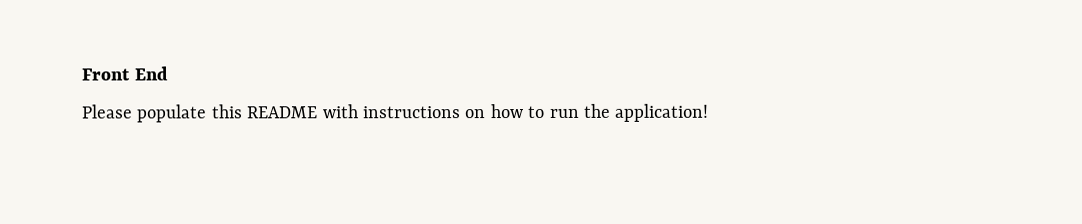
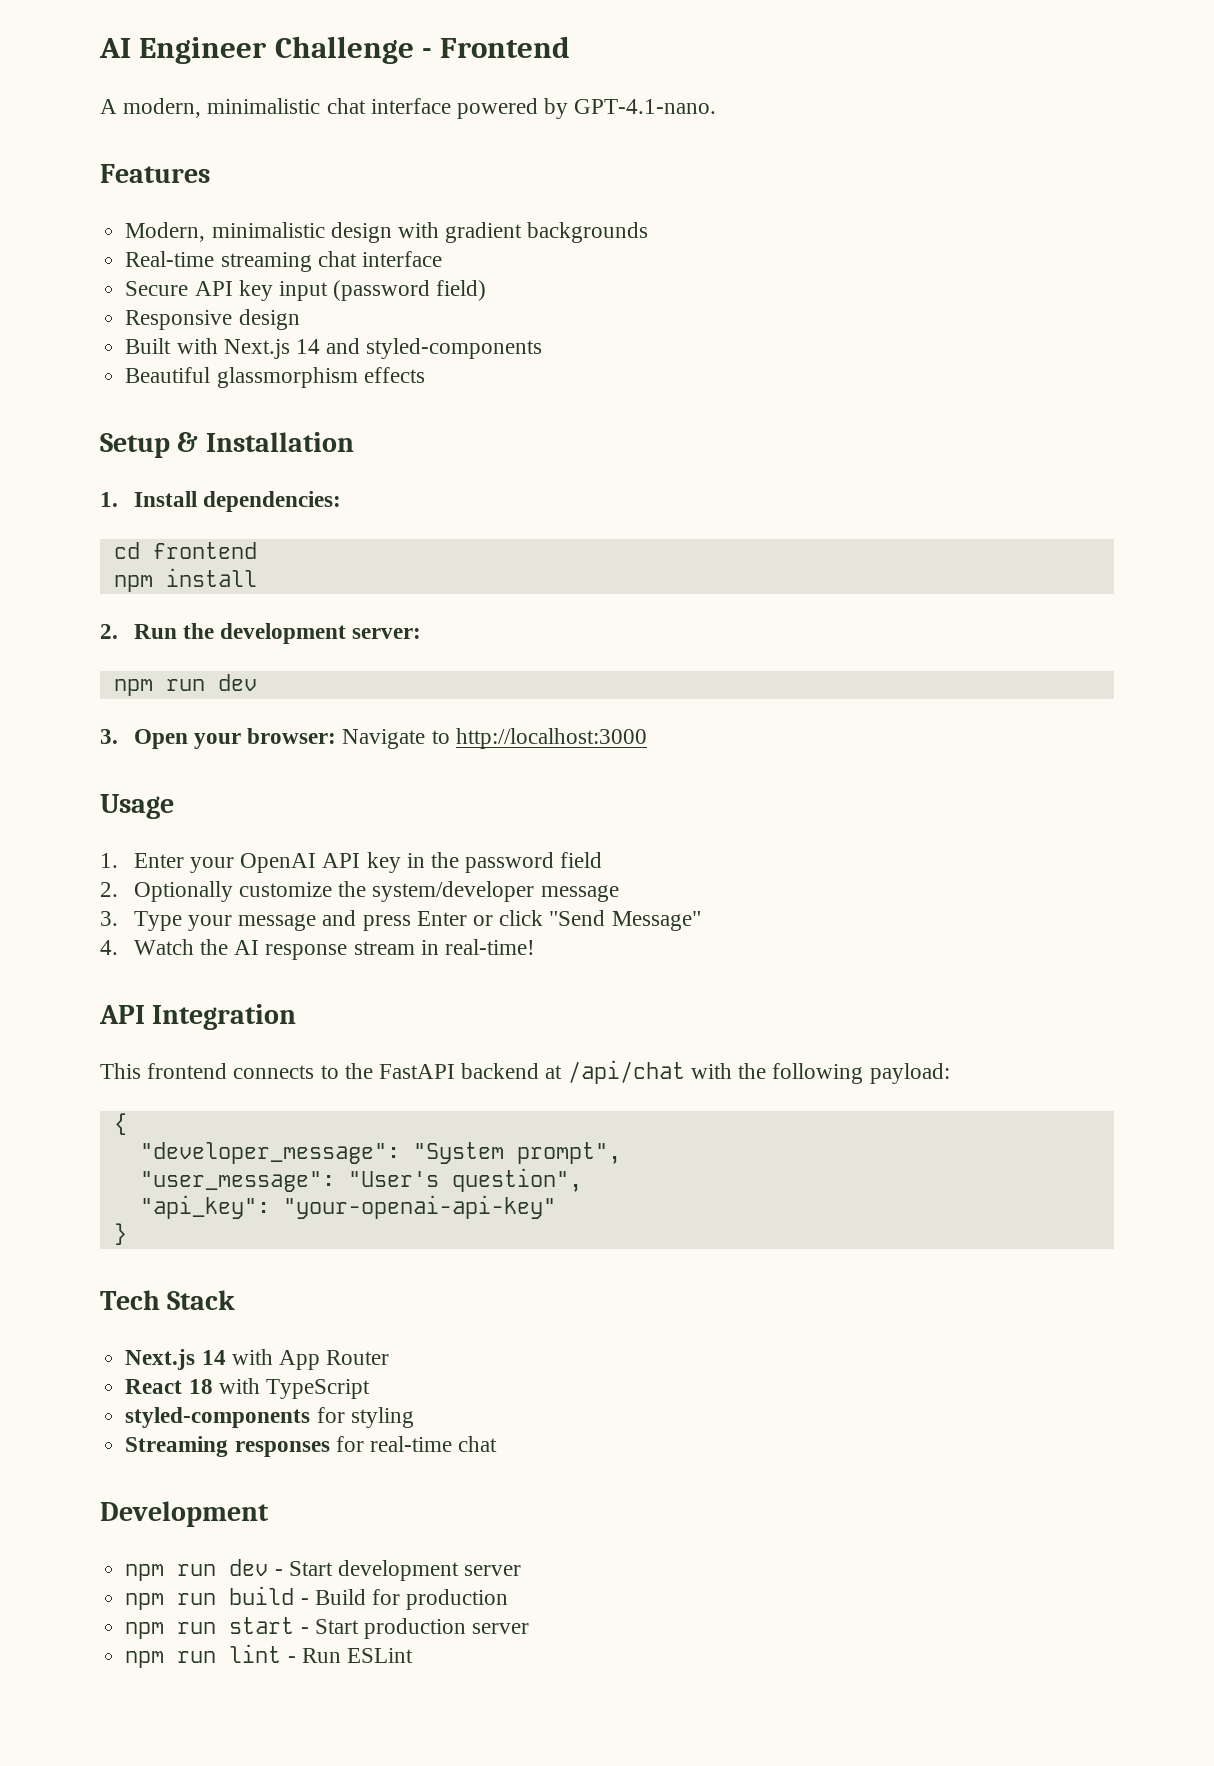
- Front End
- Please populate this README with instructions on how to run the application!
+ AI Engineer Challenge - Frontend
+ A modern, minimalistic chat interface powered by GPT-4.1-nano.
+ Features
+ Modern, minimalistic design with gradient backgrounds
+ Real-time streaming chat interface
+ Secure API key input (password field)
+ Responsive design
+ Built with Next.js 14 and styled-components
+ Beautiful glassmorphism effects
+ Setup & Installation
+ 1. Install dependencies:
+ cd frontend
+ npm install
+ 2. Run the development server:
+ npm run dev
+ 3. Open your browser: Navigate to http://localhost:3000
+ Usage
+ 1. Enter your OpenAI API key in the password field
+ 2. Optionally customize the system/developer message
+ 3. Type your message and press Enter or click "Send Message"
+ 4. Watch the AI response stream in real-time!
+ API Integration
+ This frontend connects to the FastAPI backend at /api/chat with the following payload:
+ {
+ "developer_message": "System prompt",
+ "user_message": "User's question",
+ "api_key": "your-openai-api-key"
+ }
+ Tech Stack
+ Next.js 14 with App Router
+ React 18 with TypeScript
+ styled-components for styling
+ Streaming responses for real-time chat
+ Development
+ npm run dev - Start development server
+ npm run build - Build for production
+ npm run start - Start production server
+ npm run lint - Run ESLint

